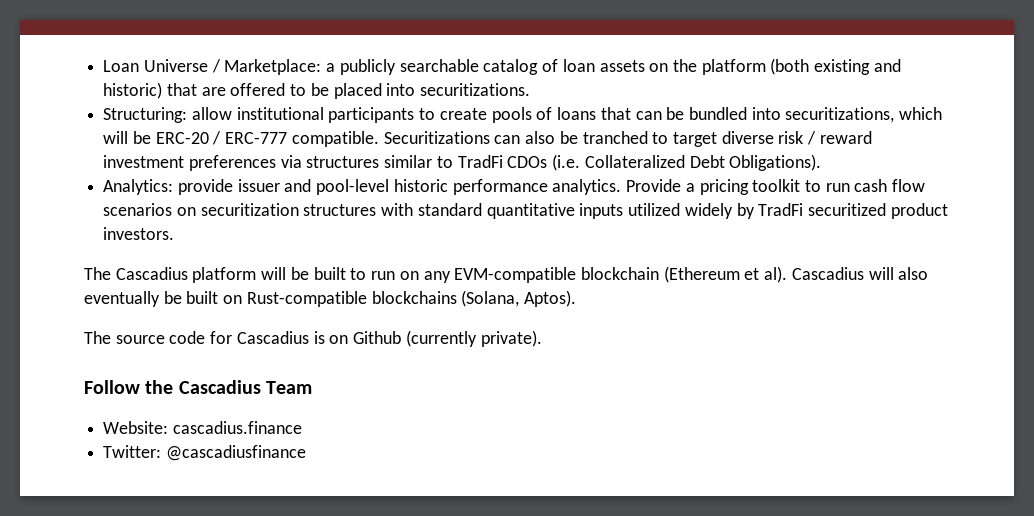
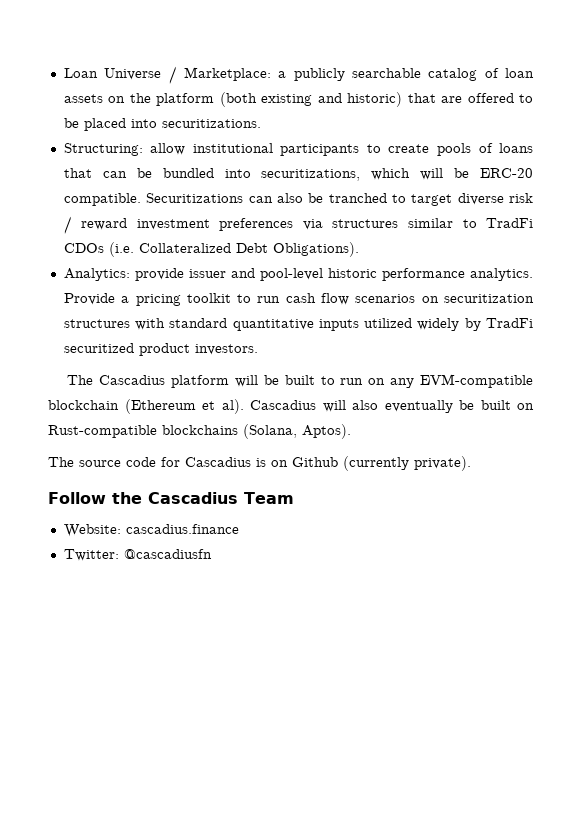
- Structuring: allow institutional participants to create pools of loans that can be bundled into securitizations, which will be ERC-20 / ERC-777 compatible.
+ Structuring: allow institutional participants to create pools of loans that can be bundled into securitizations, which will be ERC-20 compatible.
- Twitter: @cascadiusfinance
+ Twitter: @cascadiusfn

